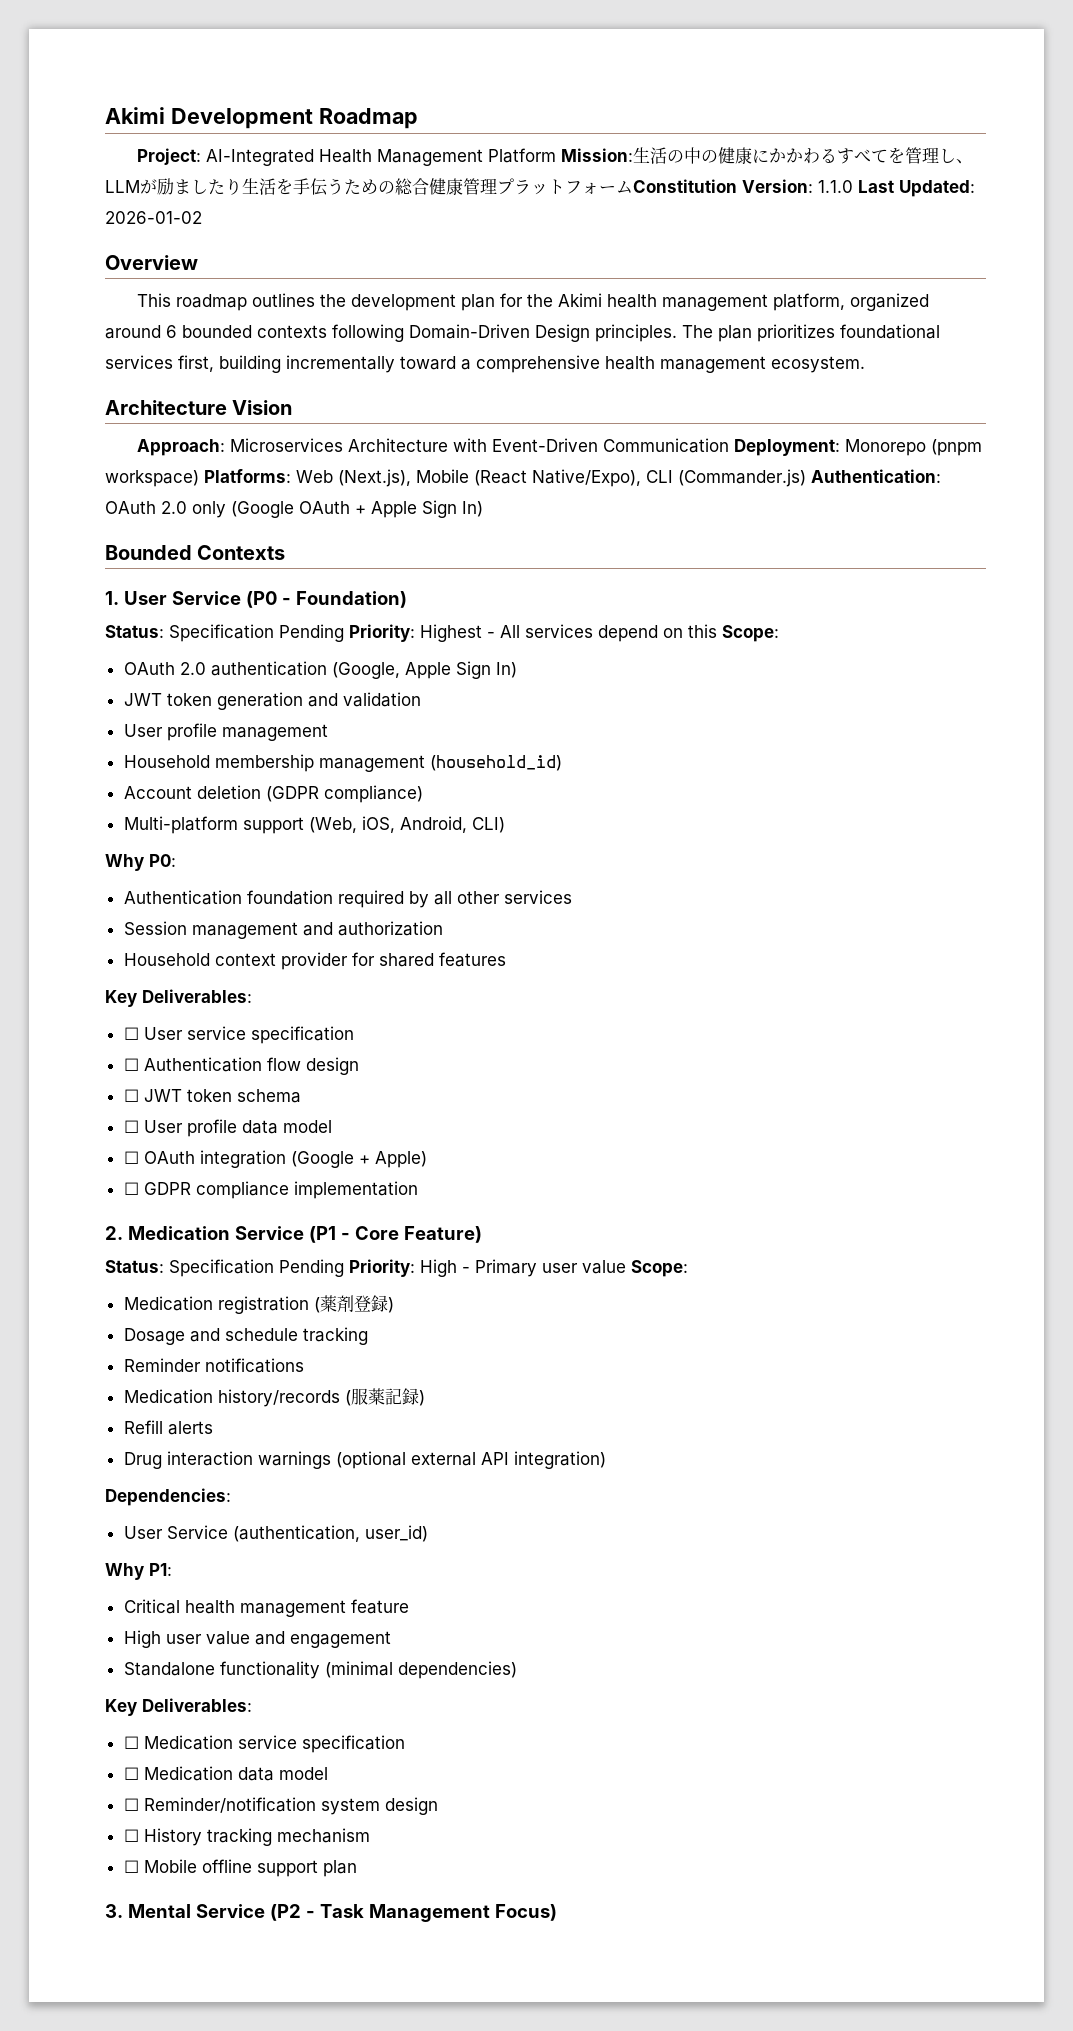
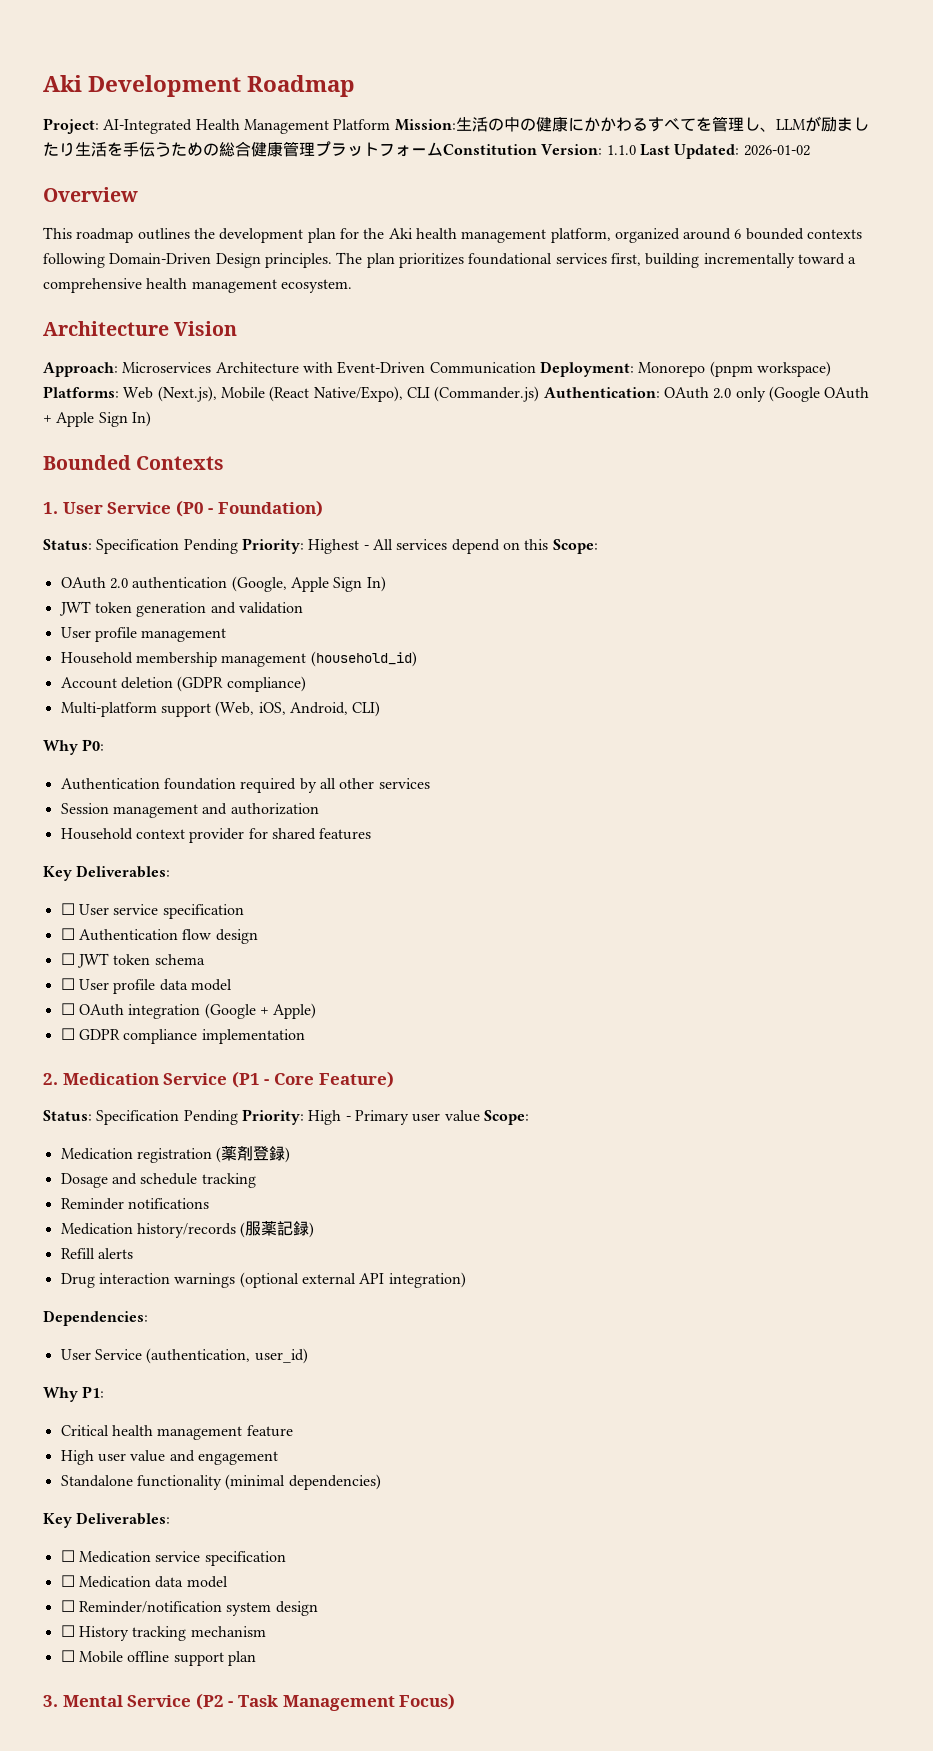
- Akimi Development Roadmap
+ Aki Development Roadmap
- This roadmap outlines the development plan for the Akimi health management platform, organized around 6 bounded contexts following Domain-Driven Design principles.
+ This roadmap outlines the development plan for the Aki health management platform, organized around 6 bounded contexts following Domain-Driven Design principles.

